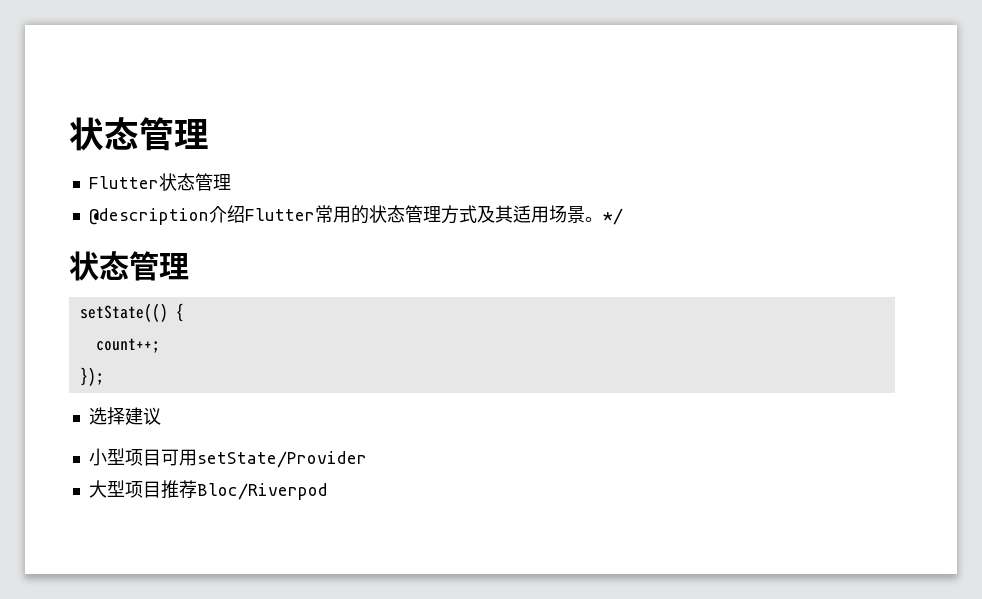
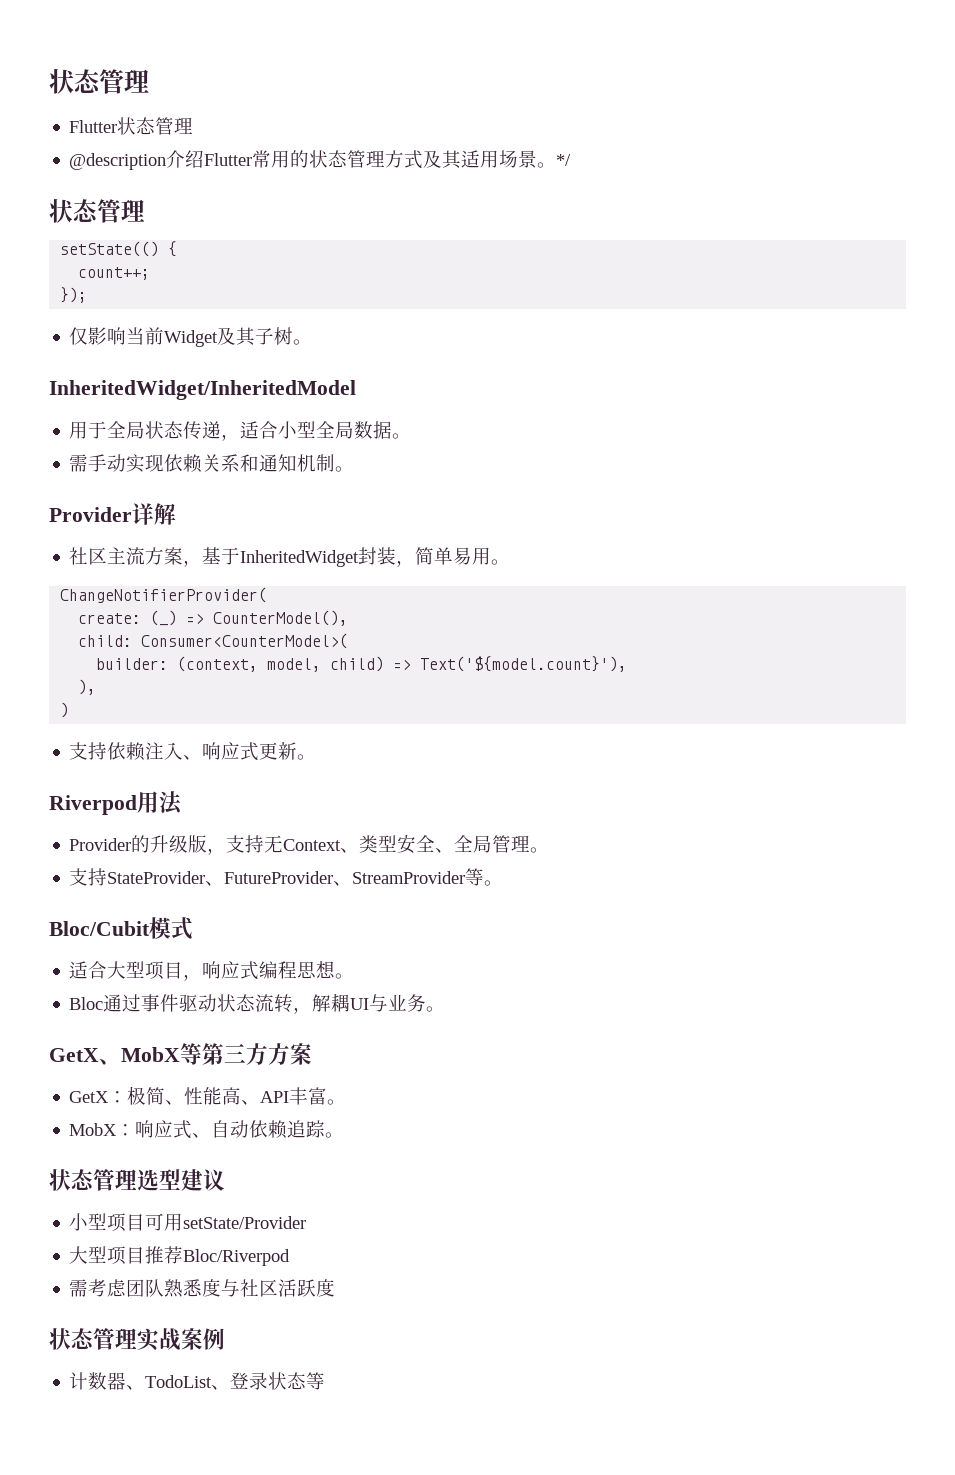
- 选择建议
+ 仅影响当前Widget及其子树。
+ InheritedWidget/InheritedModel
+ 用于全局状态传递，适合小型全局数据。
+ 需手动实现依赖关系和通知机制。
+ Provider详解
+ 社区主流方案，基于InheritedWidget封装，简单易用。
+ ChangeNotifierProvider(
+ create: (_) => CounterModel(),
+ child: Consumer<CounterModel>(
+ builder: (context, model, child) => Text('${model.count}'),
+ ),
+ )
+ 支持依赖注入、响应式更新。
+ Riverpod用法
+ Provider的升级版，支持无Context、类型安全、全局管理。
+ 支持StateProvider、FutureProvider、StreamProvider等。
+ Bloc/Cubit模式
+ 适合大型项目，响应式编程思想。
+ Bloc通过事件驱动状态流转，解耦UI与业务。
+ GetX、MobX等第三方方案
+ GetX：极简、性能高、API丰富。
+ MobX：响应式、自动依赖追踪。
+ 状态管理选型建议
+ 需考虑团队熟悉度与社区活跃度
+ 状态管理实战案例
+ 计数器、TodoList、登录状态等

